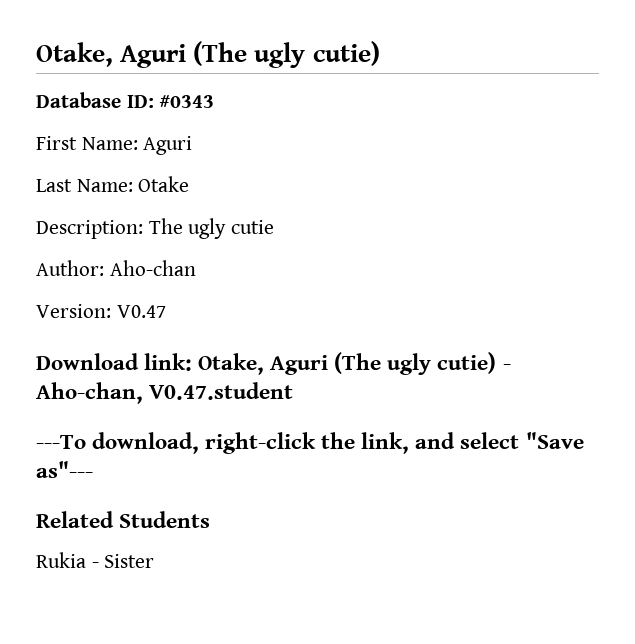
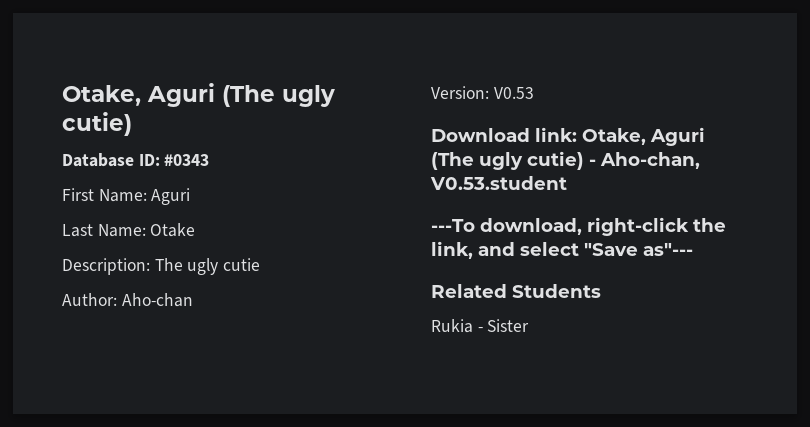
- Version: V0.47
+ Version: V0.53
- Download link: Otake, Aguri (The ugly cutie) - Aho-chan, V0.47.student
+ Download link: Otake, Aguri (The ugly cutie) - Aho-chan, V0.53.student

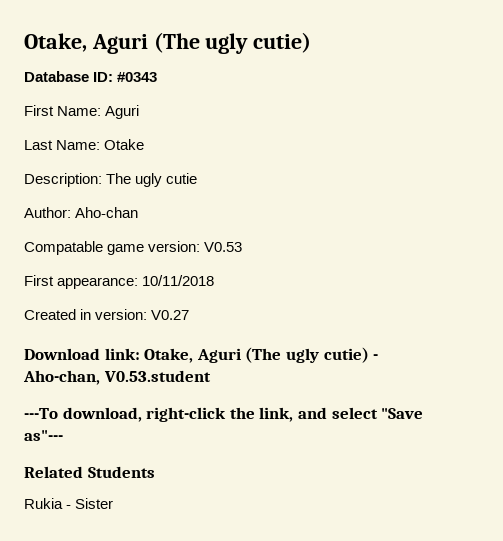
- Version: V0.53
+ Compatable game version: V0.53
+ First appearance: 10/11/2018
+ Created in version: V0.27

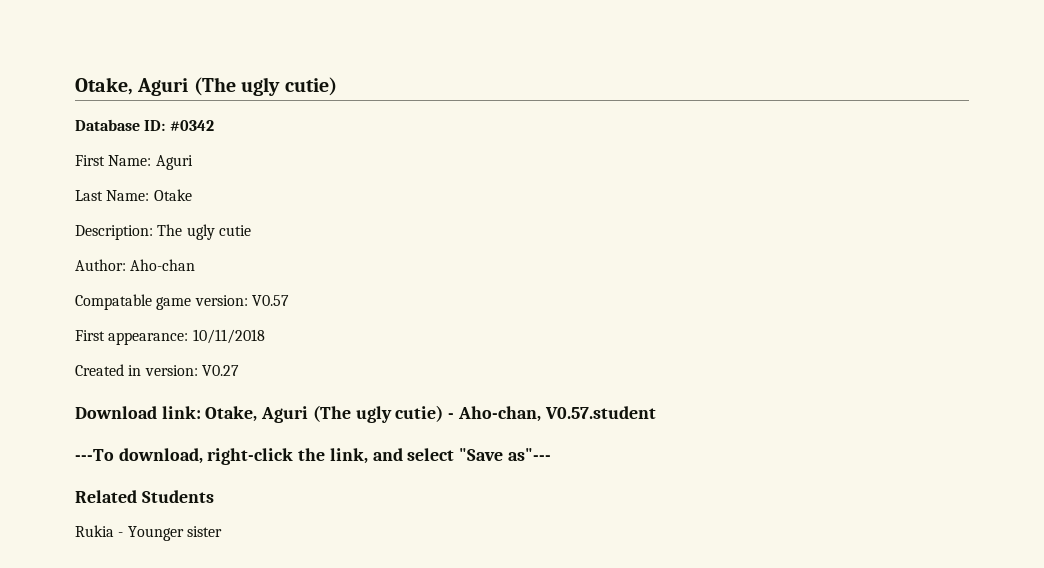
- Database ID: #0343
+ Database ID: #0342
- Compatable game version: V0.53
+ Compatable game version: V0.57
- Download link: Otake, Aguri (The ugly cutie) - Aho-chan, V0.53.student
+ Download link: Otake, Aguri (The ugly cutie) - Aho-chan, V0.57.student
- Rukia - Sister
+ Rukia - Younger sister

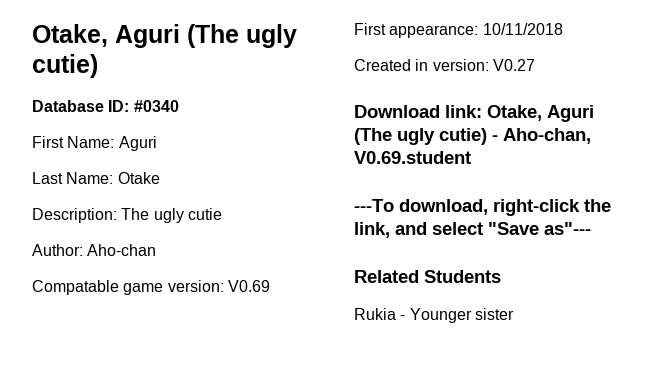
- Database ID: #0342
+ Database ID: #0340
- Compatable game version: V0.57
+ Compatable game version: V0.69
- Download link: Otake, Aguri (The ugly cutie) - Aho-chan, V0.57.student
+ Download link: Otake, Aguri (The ugly cutie) - Aho-chan, V0.69.student

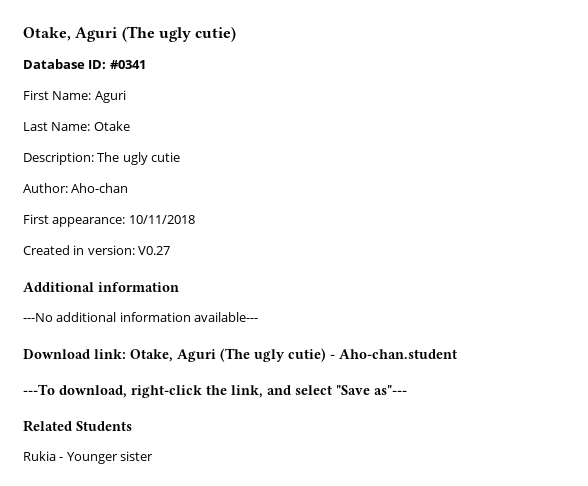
- Database ID: #0340
+ Database ID: #0341
- Compatable game version: V0.69
+ Additional information
+ ---No additional information available---
- Download link: Otake, Aguri (The ugly cutie) - Aho-chan, V0.69.student
+ Download link: Otake, Aguri (The ugly cutie) - Aho-chan.student

